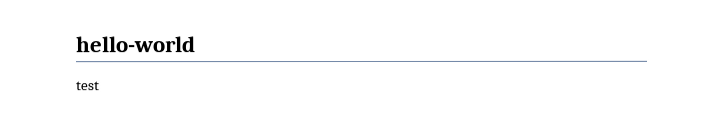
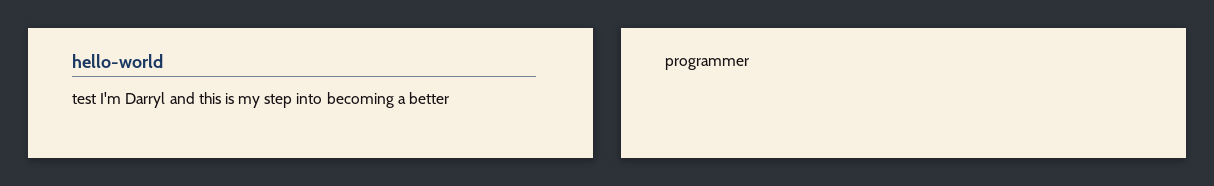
- test
+ test I'm Darryl and this is my step into becoming a better programmer

